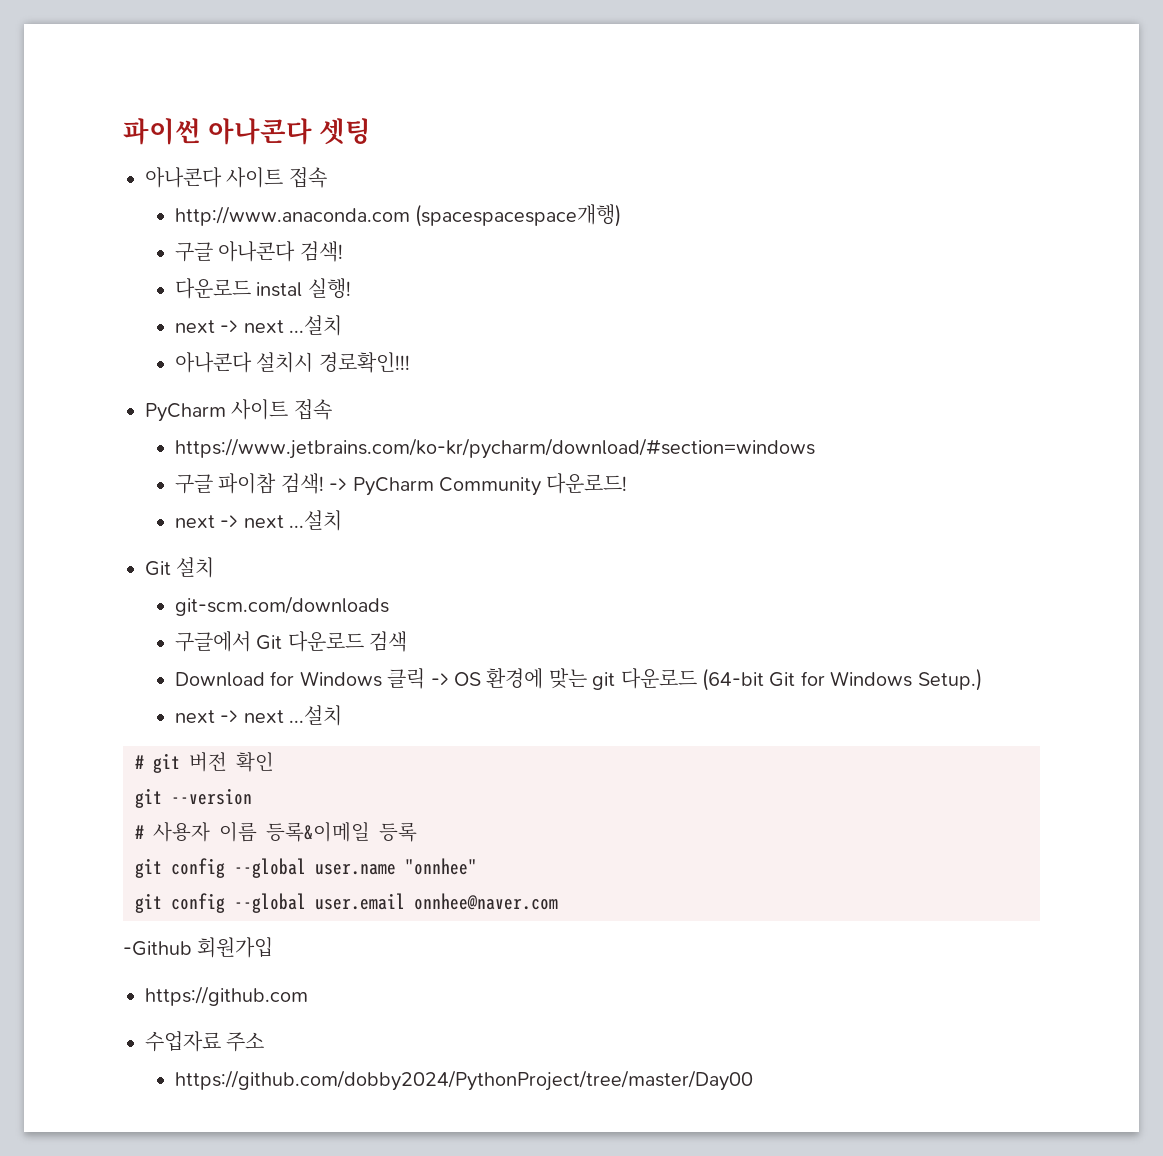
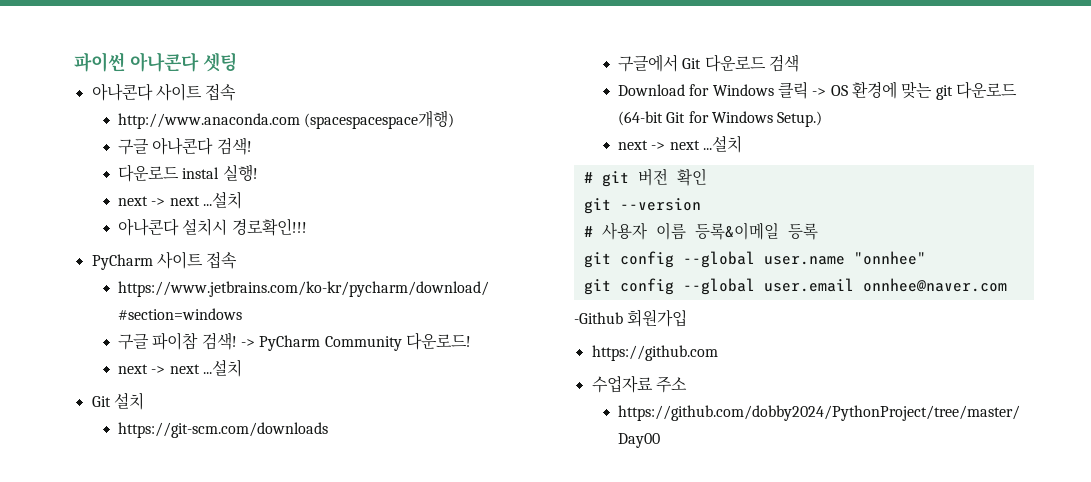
- git-scm.com/downloads
+ https://git-scm.com/downloads

